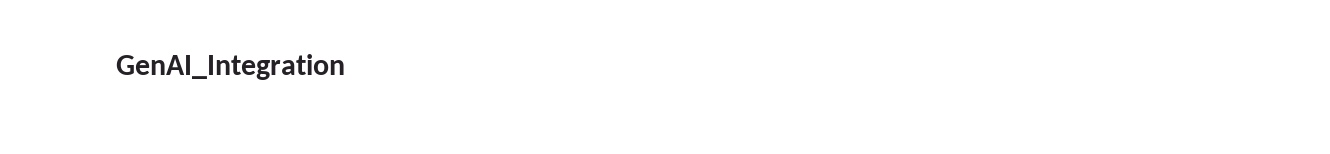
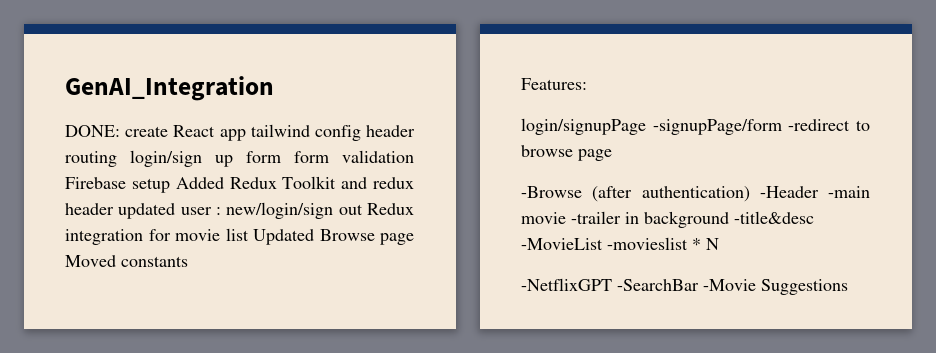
+ DONE: create React app tailwind config header routing login/sign up form form validation Firebase setup Added Redux Toolkit and redux header updated user : new/login/sign out Redux integration for movie list Updated Browse page Moved constants
+ Features:
+ login/signupPage -signupPage/form -redirect to browse page
+ -Browse (after authentication) -Header -main movie -trailer in background -title&desc -MovieList -movieslist * N
+ -NetflixGPT -SearchBar -Movie Suggestions

